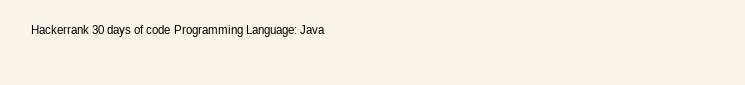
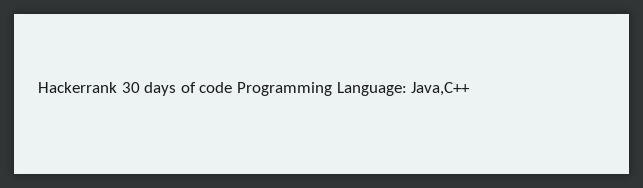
- Hackerrank 30 days of code Programming Language: Java
+ Hackerrank 30 days of code Programming Language: Java,C++

